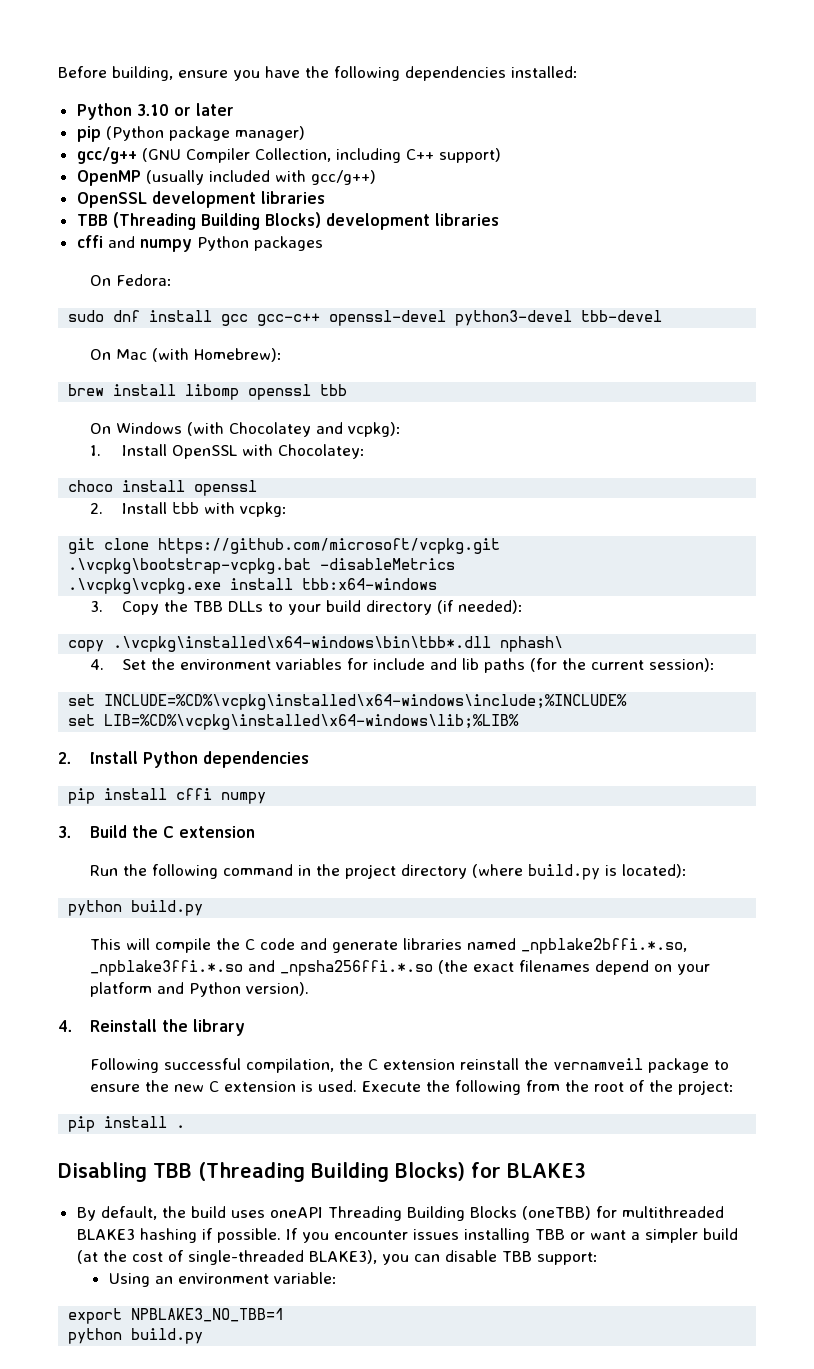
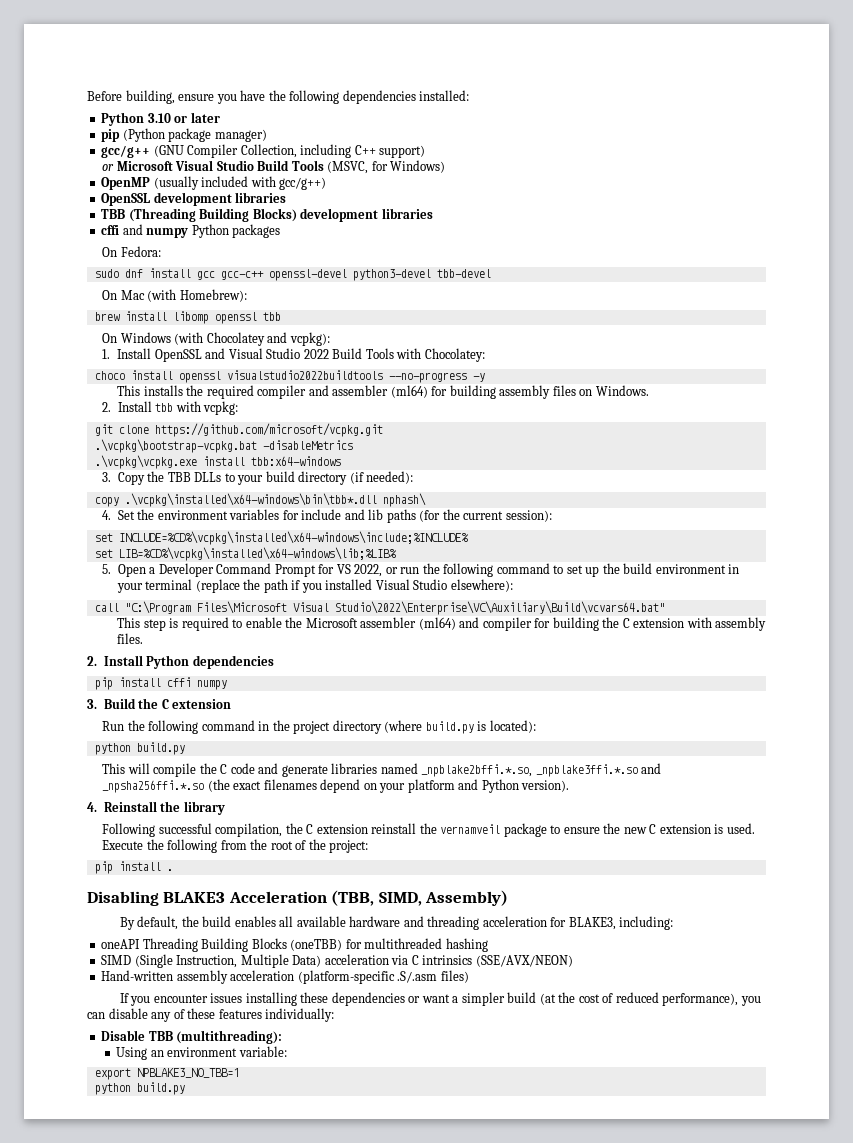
+ or Microsoft Visual Studio Build Tools (MSVC, for Windows)
- 1. Install OpenSSL with Chocolatey:
+ 1. Install OpenSSL and Visual Studio 2022 Build Tools with Chocolatey:
- choco install openssl
+ choco install openssl visualstudio2022buildtools --no-progress -y
+ This installs the required compiler and assembler (ml64) for building assembly files on Windows.
+ 5. Open a Developer Command Prompt for VS 2022, or run the following command to set up the build environment in your terminal (replace the path if you installed Visual Studio elsewhere):
+ call "C:\Program Files\Microsoft Visual Studio\2022\Enterprise\VC\Auxiliary\Build\vcvars64.bat"
+ This step is required to enable the Microsoft assembler (ml64) and compiler for building the C extension with assembly files.
- Disabling TBB (Threading Building Blocks) for BLAKE3
- By default, the build uses oneAPI Threading Building Blocks (oneTBB) for multithreaded BLAKE3 hashing if possible. If you encounter issues installing TBB or want a simpler build (at the cost of single-threaded BLAKE3), you can disable TBB support:
+ Disabling BLAKE3 Acceleration (TBB, SIMD, Assembly)
+ By default, the build enables all available hardware and threading acceleration for BLAKE3, including:
+ oneAPI Threading Building Blocks (oneTBB) for multithreaded hashing
+ SIMD (Single Instruction, Multiple Data) acceleration via C intrinsics (SSE/AVX/NEON)
+ Hand-written assembly acceleration (platform-specific .S/.asm files)
+ If you encounter issues installing these dependencies or want a simpler build (at the cost of reduced performance), you can disable any of these features individually:
+ Disable TBB (multithreading):

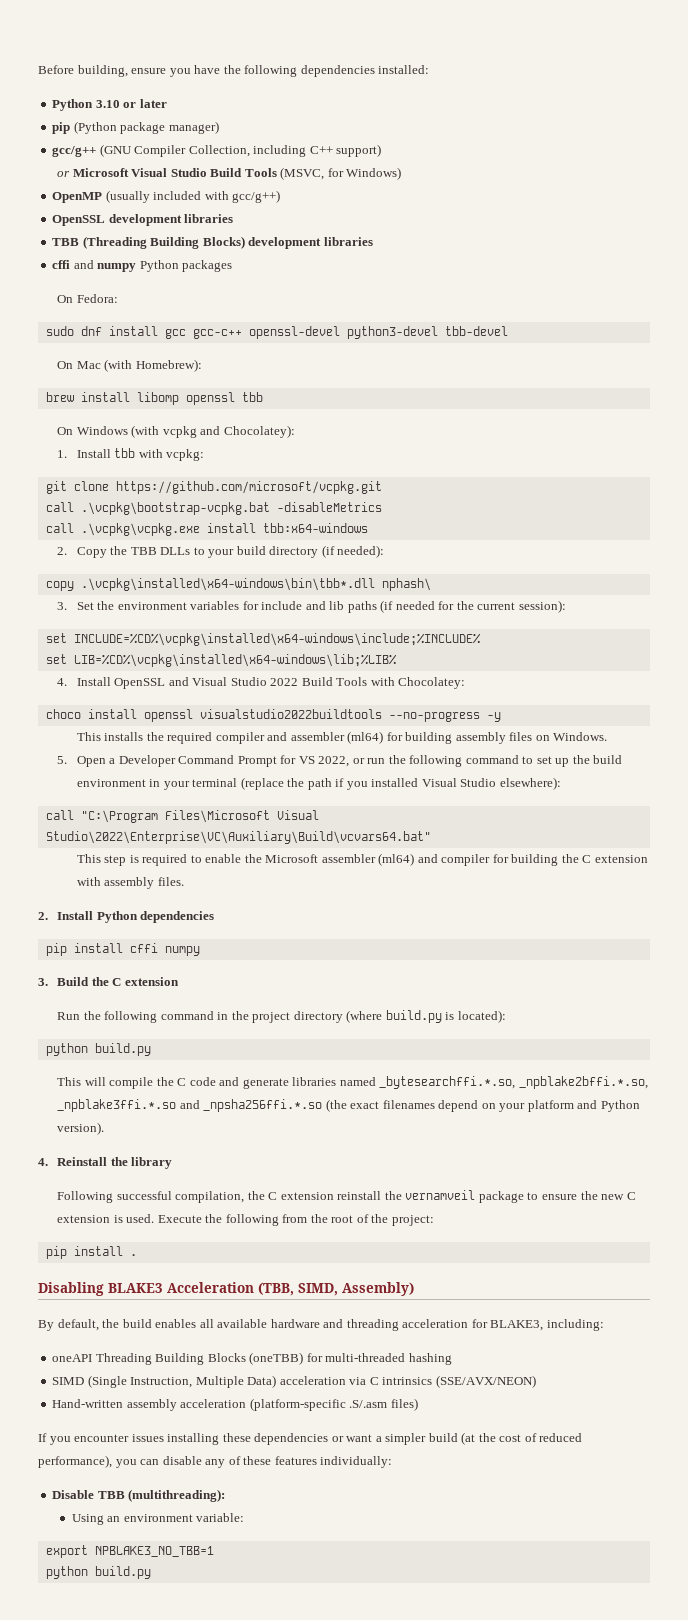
- On Windows (with Chocolatey and vcpkg):
- 1. Install OpenSSL and Visual Studio 2022 Build Tools with Chocolatey:
+ On Windows (with vcpkg and Chocolatey):
+ 1. Install tbb with vcpkg:
+ git clone https://github.com/microsoft/vcpkg.git
+ call .\vcpkg\bootstrap-vcpkg.bat -disableMetrics
+ call .\vcpkg\vcpkg.exe install tbb:x64-windows
+ 2. Copy the TBB DLLs to your build directory (if needed):
+ copy .\vcpkg\installed\x64-windows\bin\tbb*.dll nphash\
+ 3. Set the environment variables for include and lib paths (if needed for the current session):
+ set INCLUDE=%CD%\vcpkg\installed\x64-windows\include;%INCLUDE%
+ set LIB=%CD%\vcpkg\installed\x64-windows\lib;%LIB%
+ 4. Install OpenSSL and Visual Studio 2022 Build Tools with Chocolatey:
- 2. Install tbb with vcpkg:
- git clone https://github.com/microsoft/vcpkg.git
- .\vcpkg\bootstrap-vcpkg.bat -disableMetrics
- .\vcpkg\vcpkg.exe install tbb:x64-windows
- 3. Copy the TBB DLLs to your build directory (if needed):
- copy .\vcpkg\installed\x64-windows\bin\tbb*.dll nphash\
- 4. Set the environment variables for include and lib paths (for the current session):
- set INCLUDE=%CD%\vcpkg\installed\x64-windows\include;%INCLUDE%
- set LIB=%CD%\vcpkg\installed\x64-windows\lib;%LIB%
- This will compile the C code and generate libraries named _npblake2bffi.*.so, _npblake3ffi.*.so and _npsha256ffi.*.so (the exact filenames depend on your platform and Python version).
+ This will compile the C code and generate libraries named _bytesearchffi.*.so, _npblake2bffi.*.so, _npblake3ffi.*.so and _npsha256ffi.*.so (the exact filenames depend on your platform and Python version).
- oneAPI Threading Building Blocks (oneTBB) for multithreaded hashing
+ oneAPI Threading Building Blocks (oneTBB) for multi-threaded hashing

